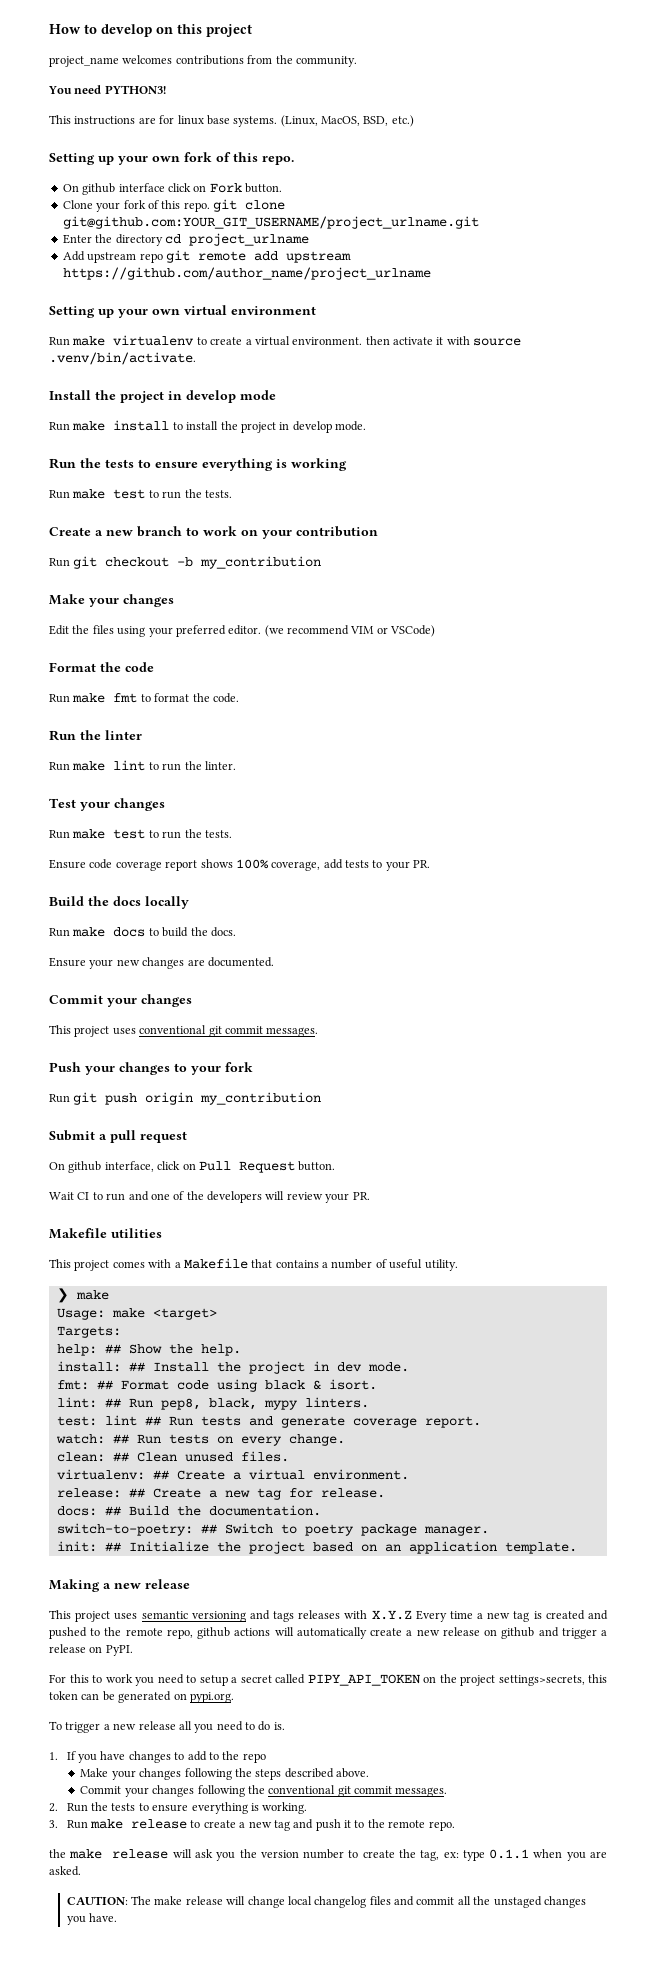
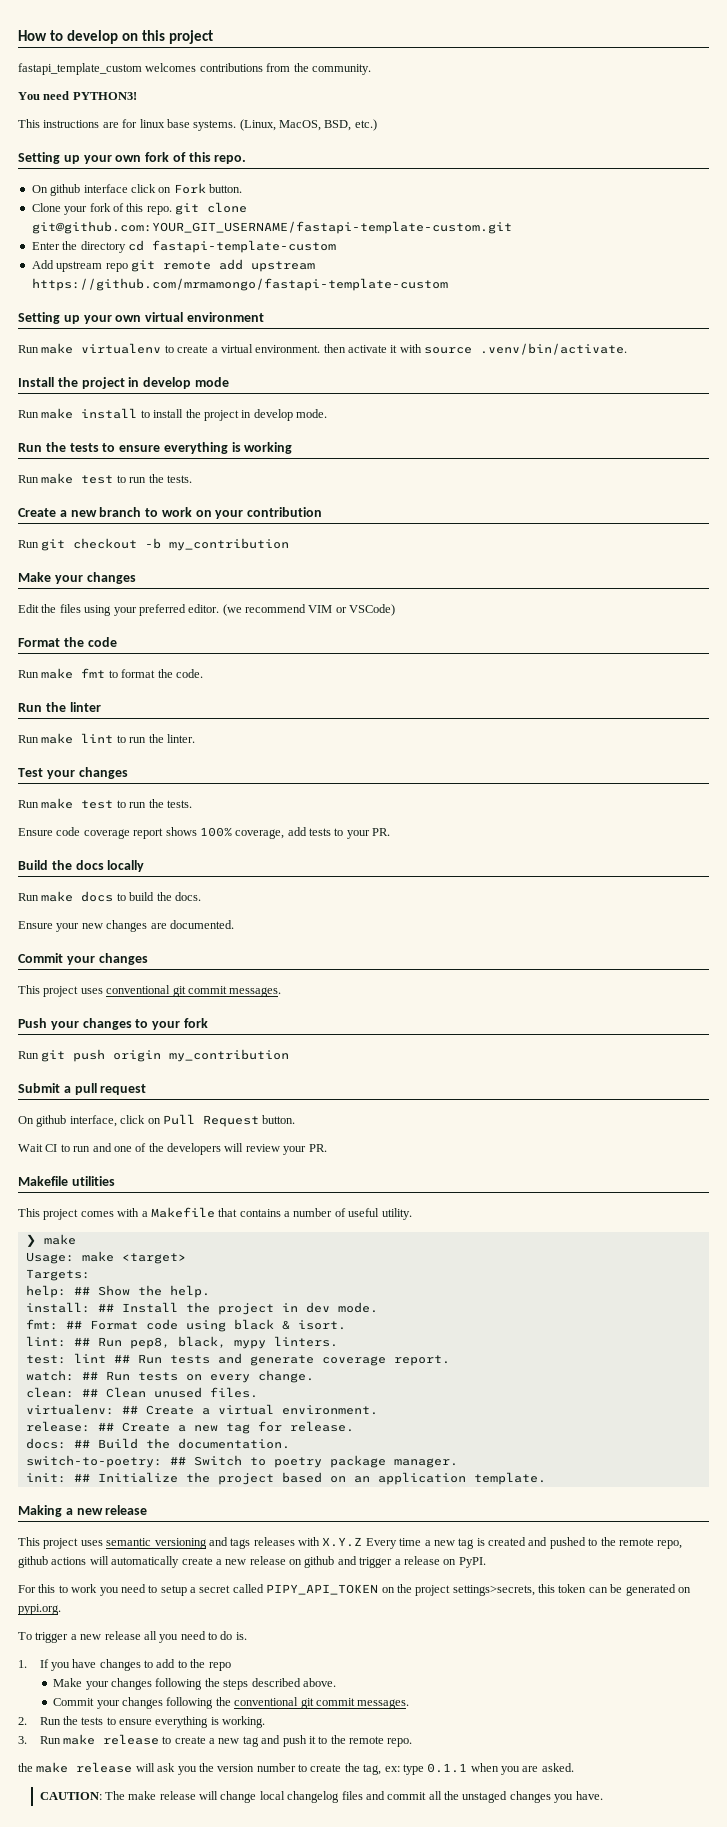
- project_name welcomes contributions from the community.
+ fastapi_template_custom welcomes contributions from the community.
- Clone your fork of this repo. git clone git@github.com:YOUR_GIT_USERNAME/project_urlname.git
+ Clone your fork of this repo. git clone git@github.com:YOUR_GIT_USERNAME/fastapi-template-custom.git
- Enter the directory cd project_urlname
+ Enter the directory cd fastapi-template-custom
- Add upstream repo git remote add upstream https://github.com/author_name/project_urlname
+ Add upstream repo git remote add upstream https://github.com/mrmamongo/fastapi-template-custom

